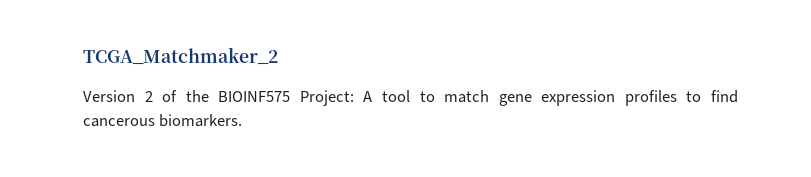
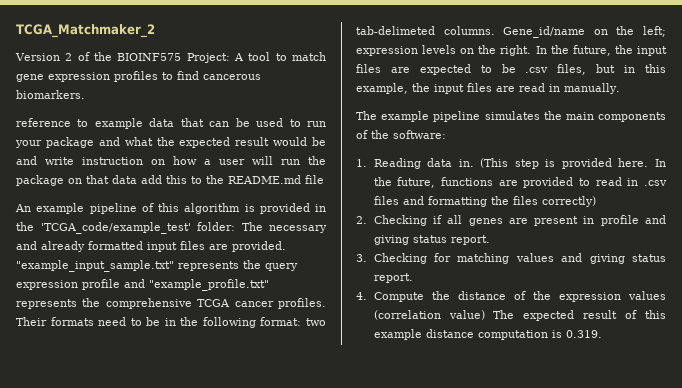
+ reference to example data that can be used to run your package and what the expected result would be and write instruction on how a user will run the package on that data add this to the README.md file
+ An example pipeline of this algorithm is provided in the 'TCGA_code/example_test' folder: The necessary and already formatted input files are provided. "example_input_sample.txt" represents the query expression profile and "example_profile.txt" represents the comprehensive TCGA cancer profiles. Their formats need to be in the following format: two tab-delimeted columns. Gene_id/name on the left; expression levels on the right. In the future, the input files are expected to be .csv files, but in this example, the input files are read in manually.
+ The example pipeline simulates the main components of the software:
+ 1. Reading data in. (This step is provided here. In the future, functions are provided to read in .csv files and formatting the files correctly)
+ 2. Checking if all genes are present in profile and giving status report.
+ 3. Checking for matching values and giving status report.
+ 4. Compute the distance of the expression values (correlation value) The expected result of this example distance computation is 0.319.

